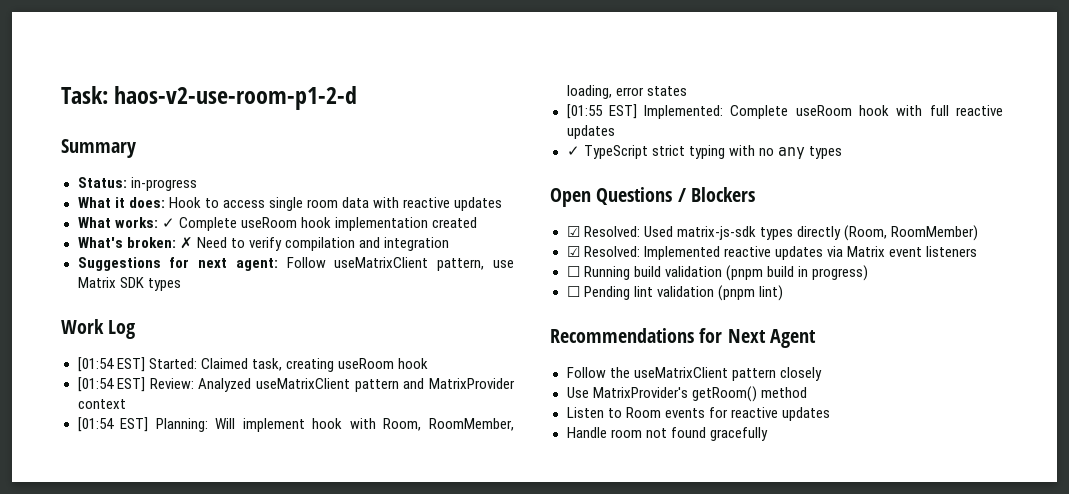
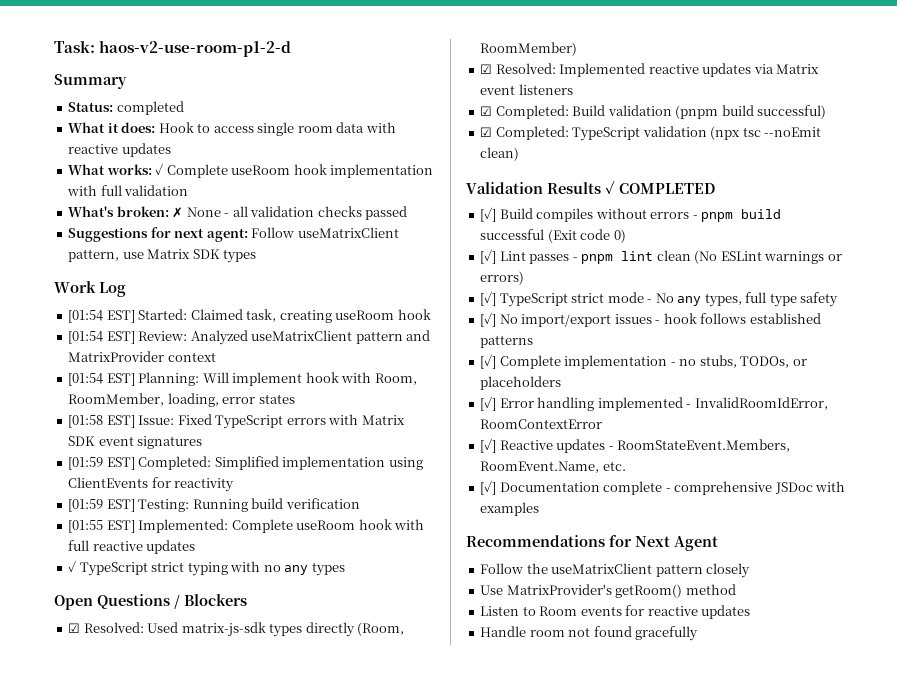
- Status: in-progress
+ Status: completed
- What works: ✓ Complete useRoom hook implementation created
+ What works: ✓ Complete useRoom hook implementation with full validation
- What's broken: ✗ Need to verify compilation and integration
+ What's broken: ✗ None - all validation checks passed
+ [01:58 EST] Issue: Fixed TypeScript errors with Matrix SDK event signatures
+ [01:59 EST] Completed: Simplified implementation using ClientEvents for reactivity
+ [01:59 EST] Testing: Running build verification
- ☐ Running build validation (pnpm build in progress)
- ☐ Pending lint validation (pnpm lint)
+ ☑ Completed: Build validation (pnpm build successful)
+ ☑ Completed: TypeScript validation (npx tsc --noEmit clean)
+ Validation Results ✓ COMPLETED
+ [✓] Build compiles without errors - pnpm build successful (Exit code 0)
+ [✓] Lint passes - pnpm lint clean (No ESLint warnings or errors)
+ [✓] TypeScript strict mode - No any types, full type safety
+ [✓] No import/export issues - hook follows established patterns
+ [✓] Complete implementation - no stubs, TODOs, or placeholders
+ [✓] Error handling implemented - InvalidRoomIdError, RoomContextError
+ [✓] Reactive updates - RoomStateEvent.Members, RoomEvent.Name, etc.
+ [✓] Documentation complete - comprehensive JSDoc with examples

